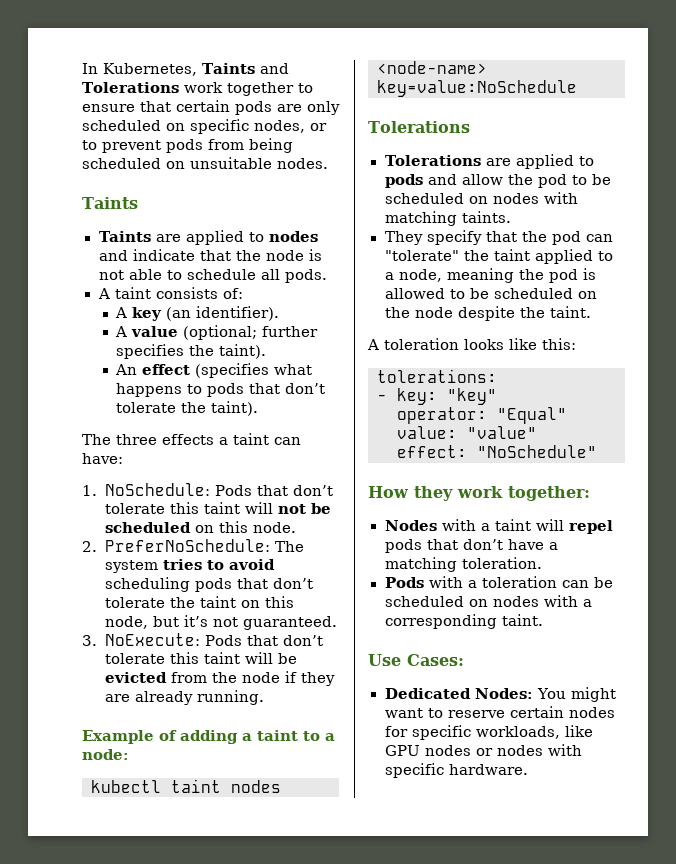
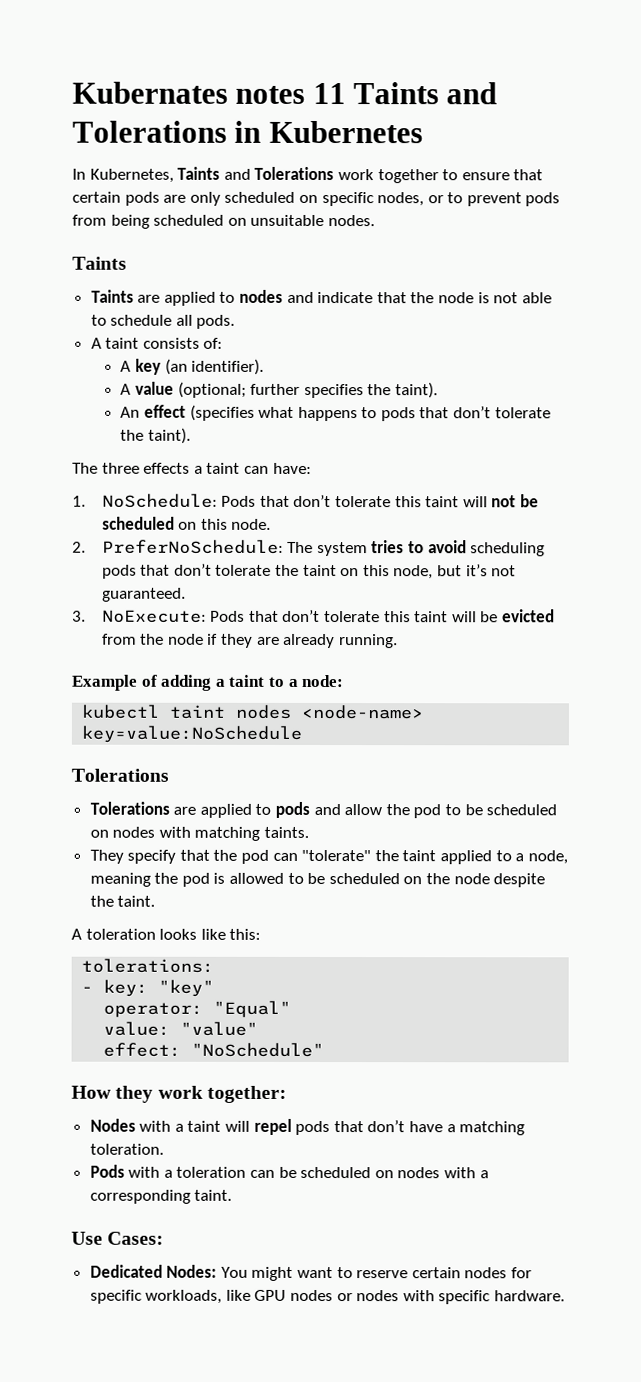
+ Kubernates notes 11 Taints and Tolerations in Kubernetes

